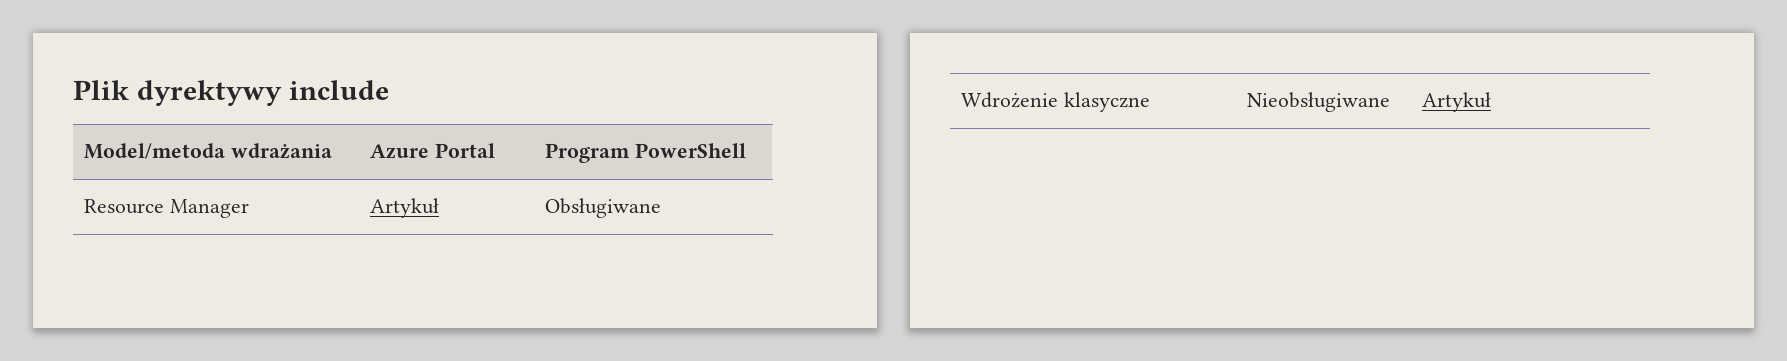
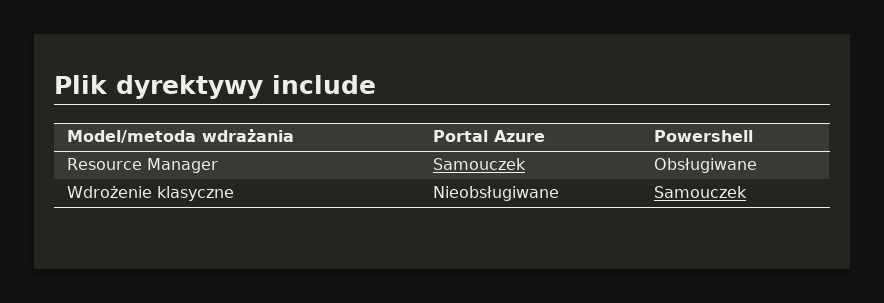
- Model/metoda wdrażania | Azure Portal | Program PowerShell
+ Model/metoda wdrażania | Portal Azure | Powershell
- Resource Manager | Artykuł | Obsługiwane
+ Resource Manager | Samouczek | Obsługiwane
- Wdrożenie klasyczne | Nieobsługiwane | Artykuł
+ Wdrożenie klasyczne | Nieobsługiwane | Samouczek

